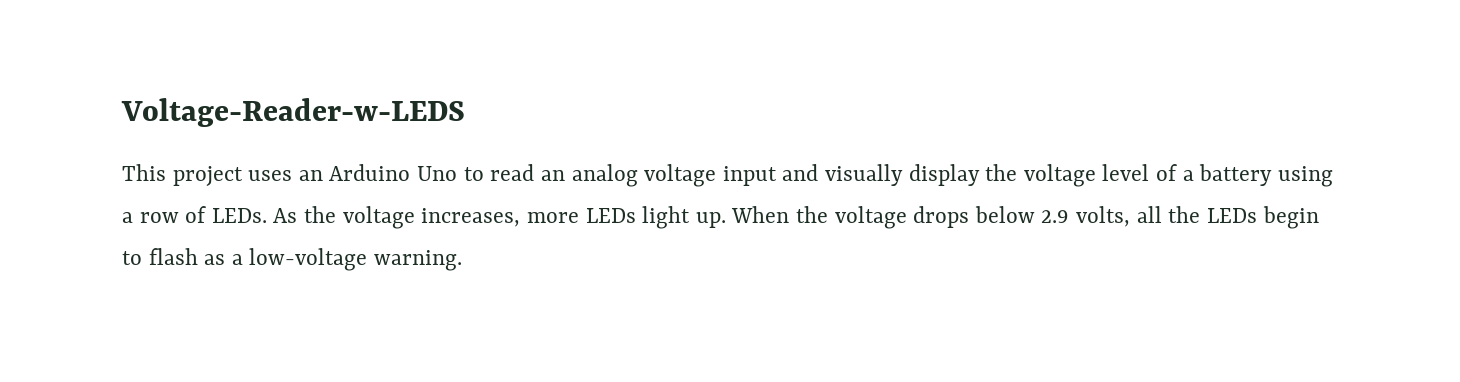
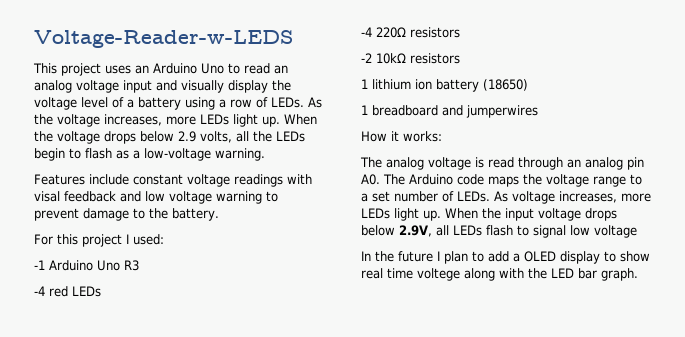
+ Features include constant voltage readings with visal feedback and low voltage warning to prevent damage to the battery.
+ For this project I used:
+ -1 Arduino Uno R3
+ -4 red LEDs
+ -4 220Ω resistors
+ -2 10kΩ resistors
+ 1 lithium ion battery (18650)
+ 1 breadboard and jumperwires
+ How it works:
+ The analog voltage is read through an analog pin A0. The Arduino code maps the voltage range to a set number of LEDs. As voltage increases, more LEDs light up. When the input voltage drops below 2.9V, all LEDs flash to signal low voltage
+ In the future I plan to add a OLED display to show real time voltege along with the LED bar graph.

